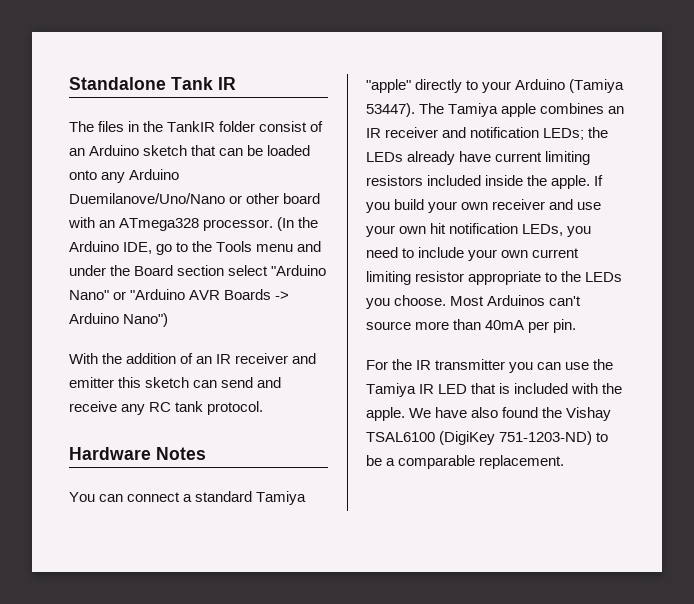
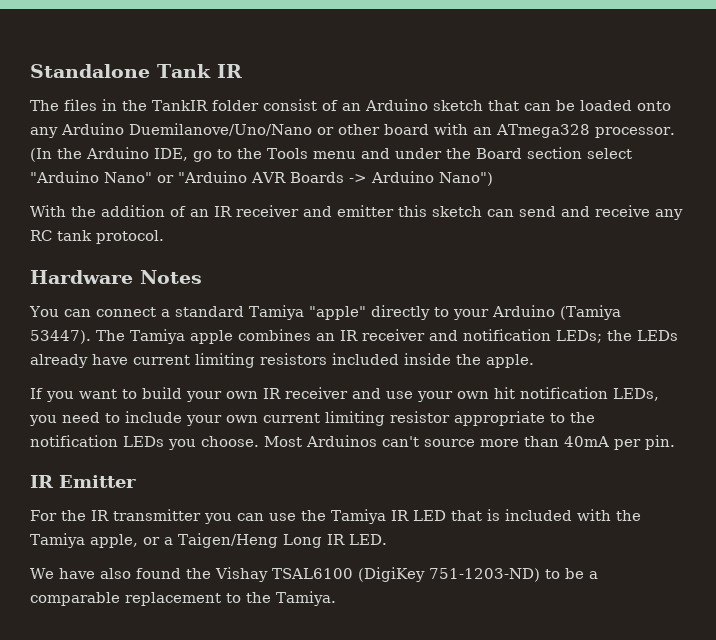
- The Tamiya apple combines an IR receiver and notification LEDs; the LEDs already have current limiting resistors included inside the apple. If you build your own receiver and use your own hit notification LEDs, you need to include your own current limiting resistor appropriate to the LEDs you choose.
+ The Tamiya apple combines an IR receiver and notification LEDs; the LEDs already have current limiting resistors included inside the apple.
+ If you want to build your own IR receiver and use your own hit notification LEDs, you need to include your own current limiting resistor appropriate to the notification LEDs you choose.
+ IR Emitter
- For the IR transmitter you can use the Tamiya IR LED that is included with the apple. We have also found the Vishay TSAL6100 (DigiKey 751-1203-ND) to be a comparable replacement.
+ For the IR transmitter you can use the Tamiya IR LED that is included with the Tamiya apple, or a Taigen/Heng Long IR LED.
+ We have also found the Vishay TSAL6100 (DigiKey 751-1203-ND) to be a comparable replacement to the Tamiya.

